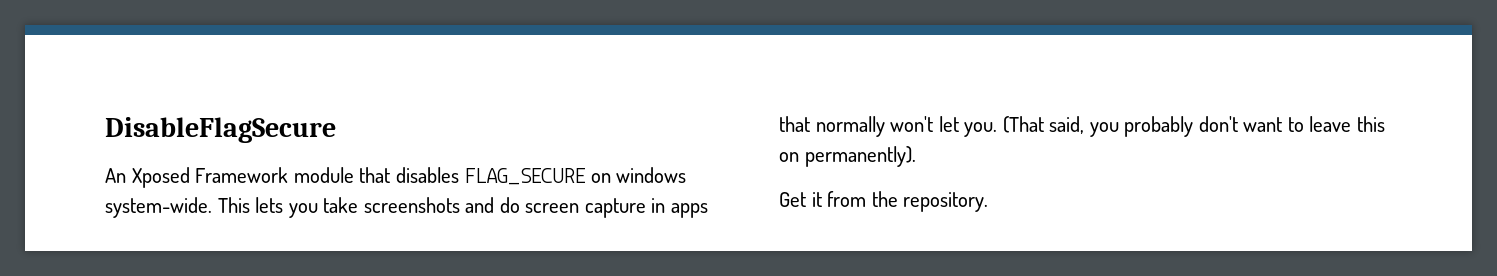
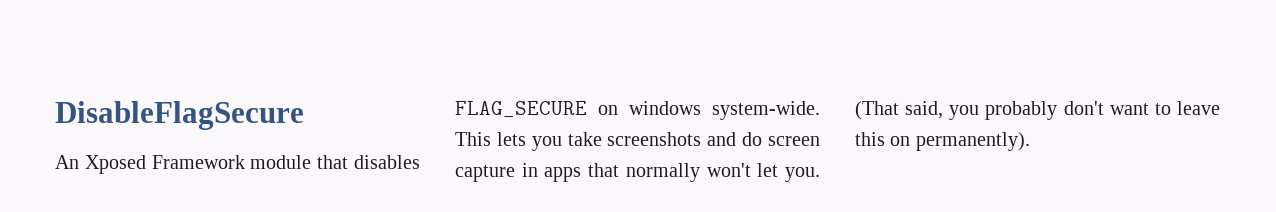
- Get it from the repository.

